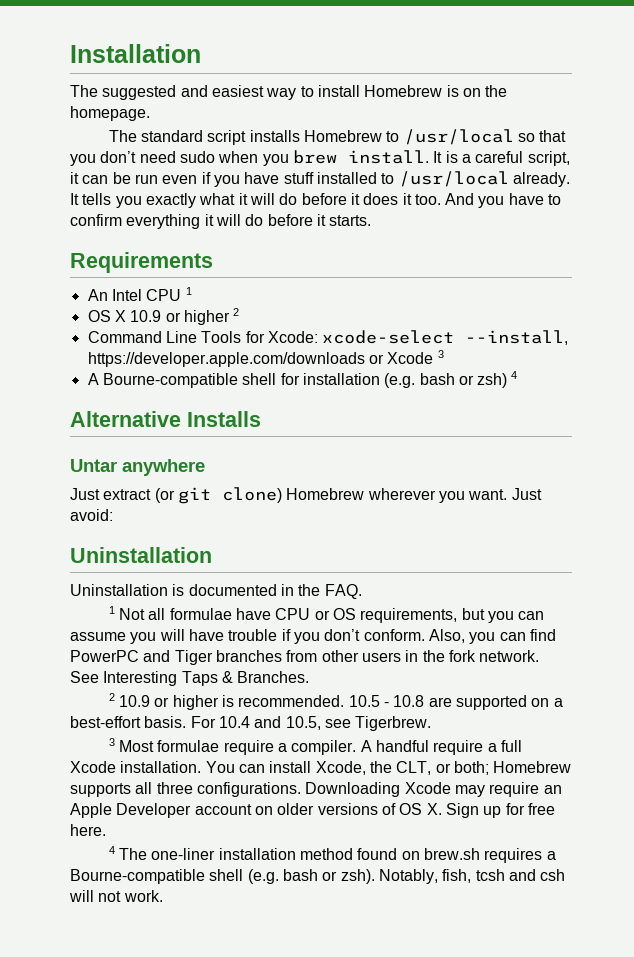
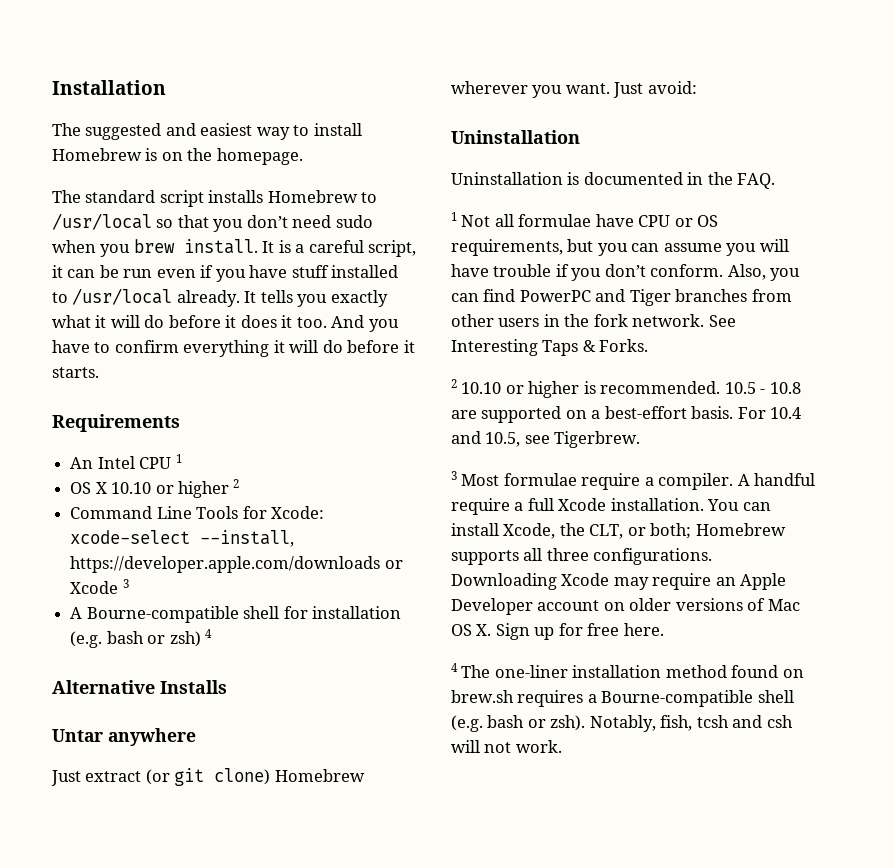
- OS X 10.9 or higher 2
+ OS X 10.10 or higher 2
- See Interesting Taps & Branches.
- 2 10.9 or higher is recommended.
+ See Interesting Taps & Forks.
+ 2 10.10 or higher is recommended.
- Downloading Xcode may require an Apple Developer account on older versions of OS X. Sign up for free here.
+ Downloading Xcode may require an Apple Developer account on older versions of Mac OS X. Sign up for free here.

